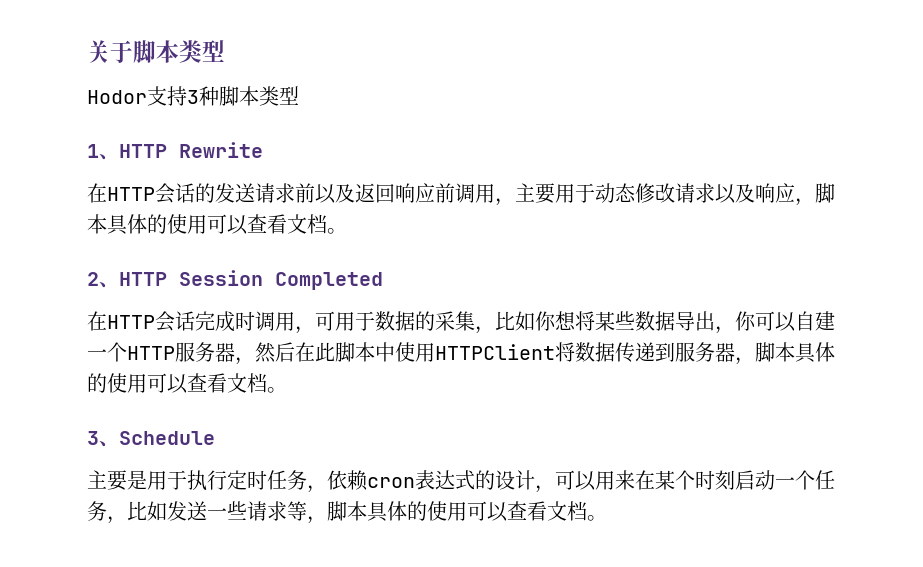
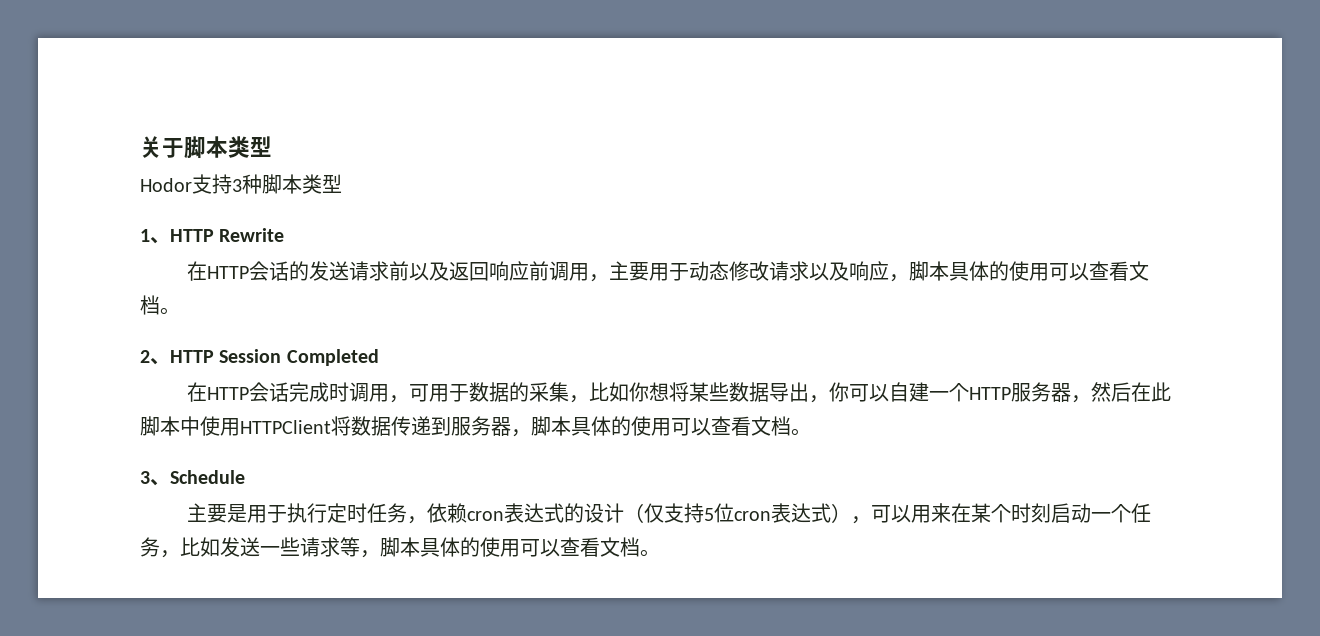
- 主要是用于执行定时任务，依赖cron表达式的设计，可以用来在某个时刻启动一个任务，比如发送一些请求等，脚本具体的使用可以查看文档。
+ 主要是用于执行定时任务，依赖cron表达式的设计（仅支持5位cron表达式），可以用来在某个时刻启动一个任务，比如发送一些请求等，脚本具体的使用可以查看文档。

